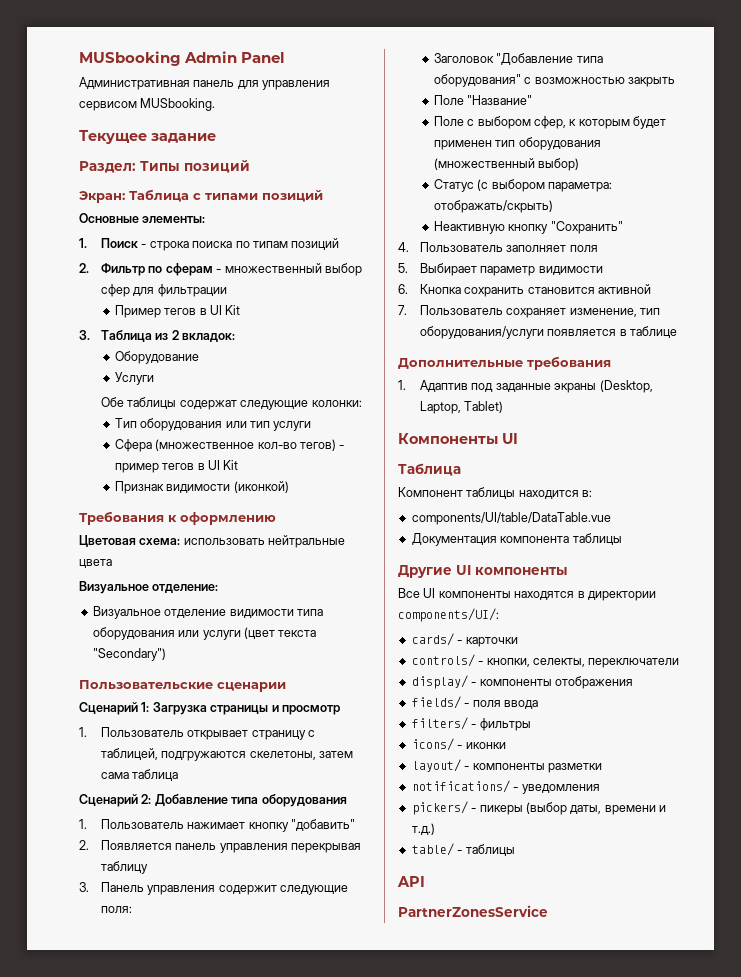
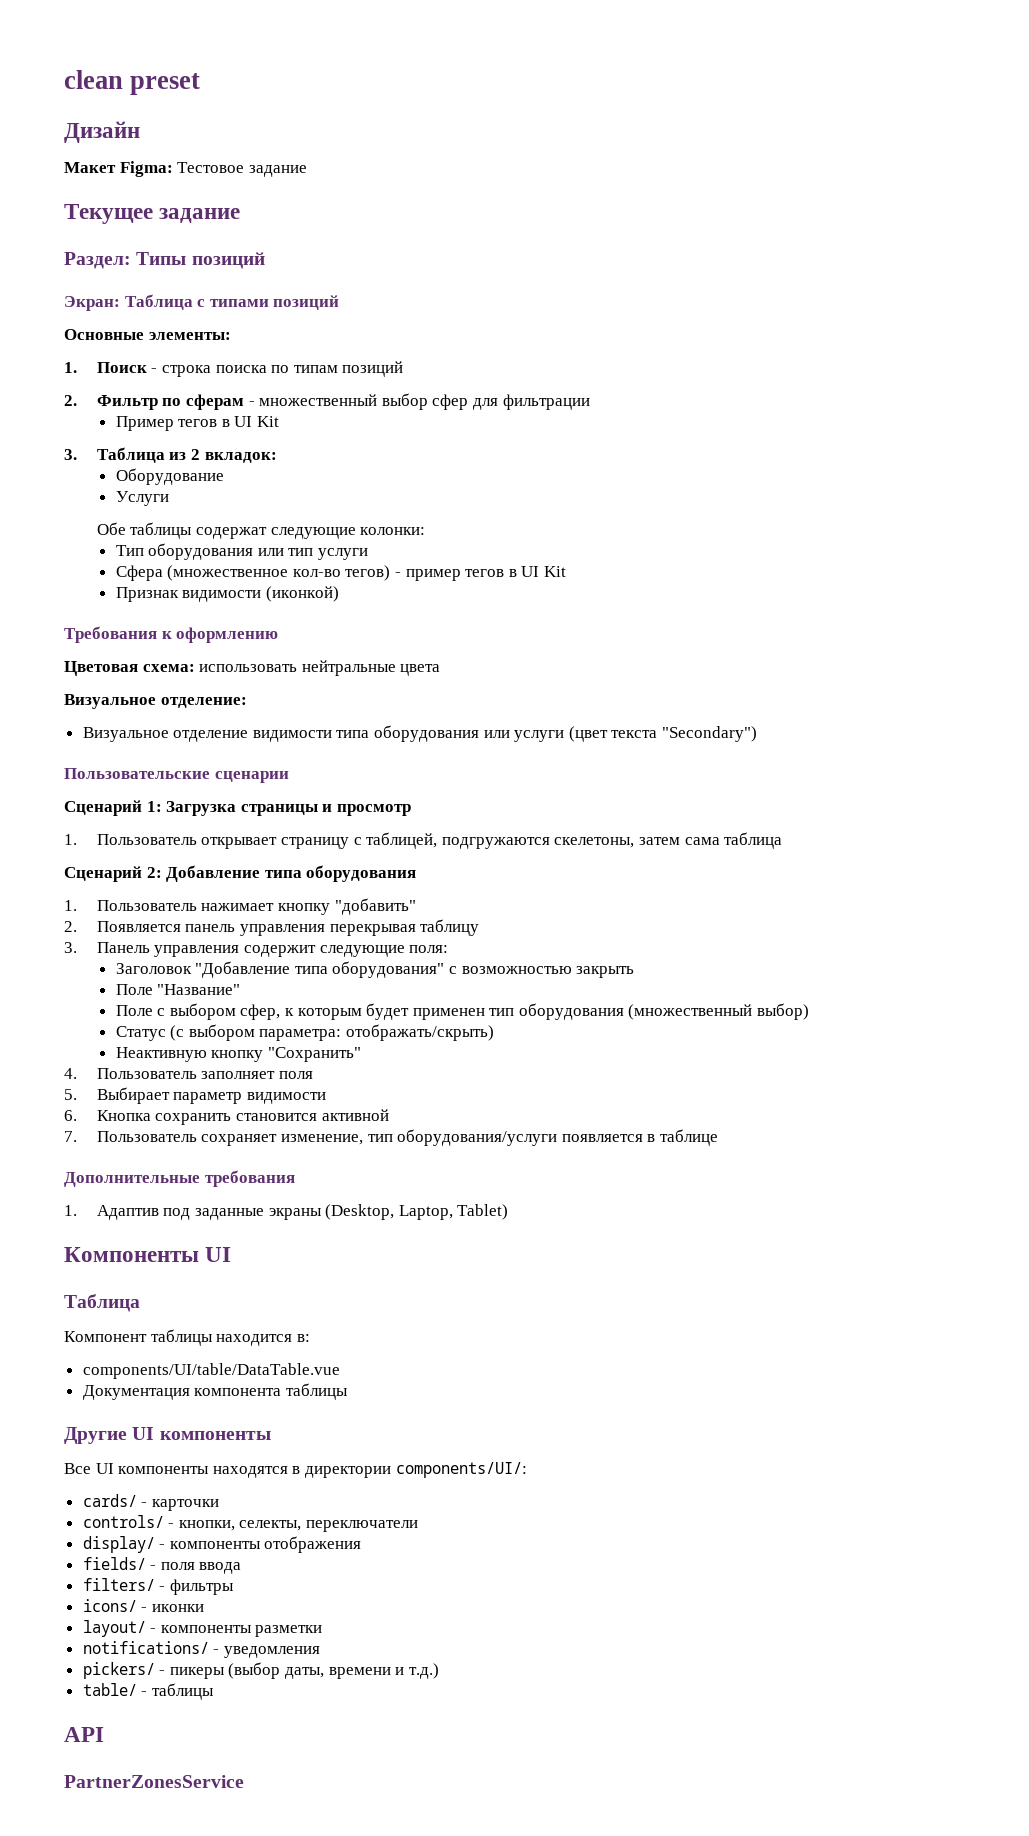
- MUSbooking Admin Panel
- Административная панель для управления сервисом MUSbooking.
+ clean preset
+ Дизайн
+ Макет Figma: Тестовое задание

